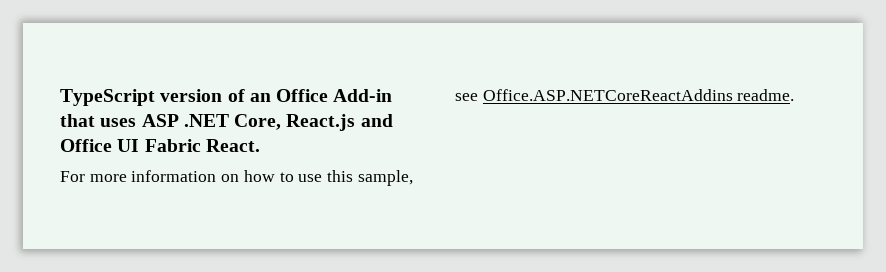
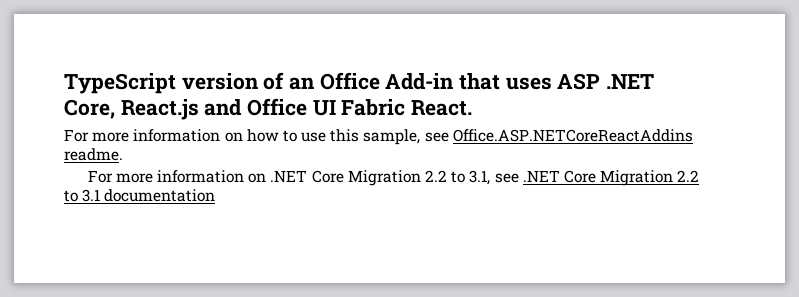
+ For more information on .NET Core Migration 2.2 to 3.1, see .NET Core Migration 2.2 to 3.1 documentation

